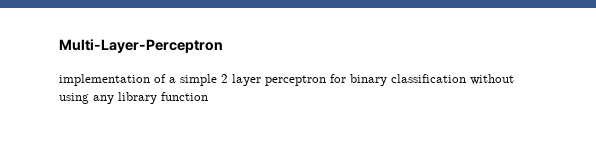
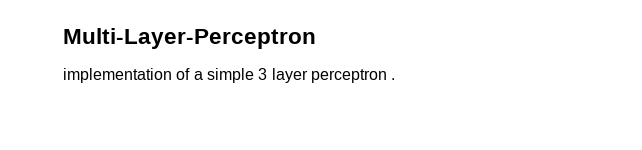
- implementation of a simple 2 layer perceptron for binary classification without using any library function
+ implementation of a simple 3 layer perceptron .

